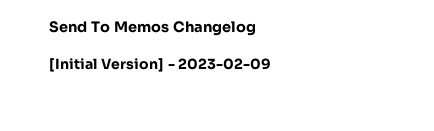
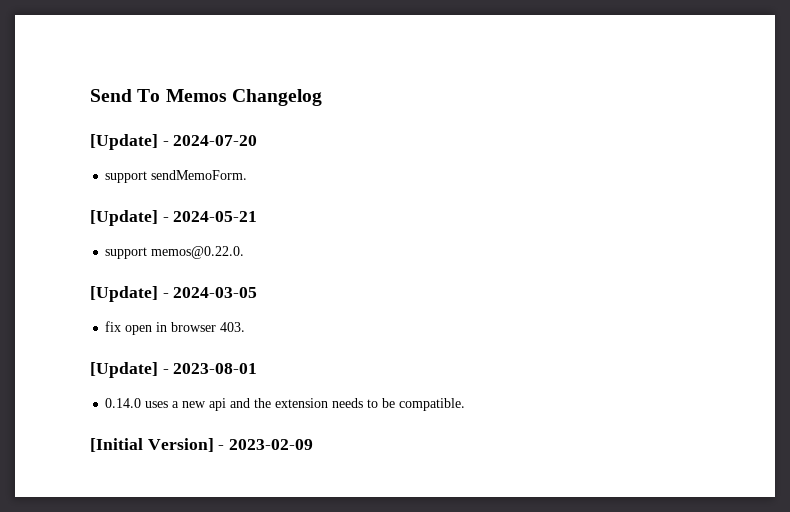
+ [Update] - 2024-07-20
+ support sendMemoForm.
+ [Update] - 2024-05-21
+ support memos@0.22.0.
+ [Update] - 2024-03-05
+ fix open in browser 403.
+ [Update] - 2023-08-01
+ 0.14.0 uses a new api and the extension needs to be compatible.

